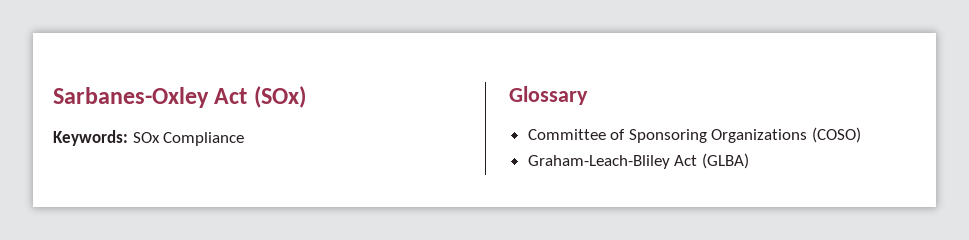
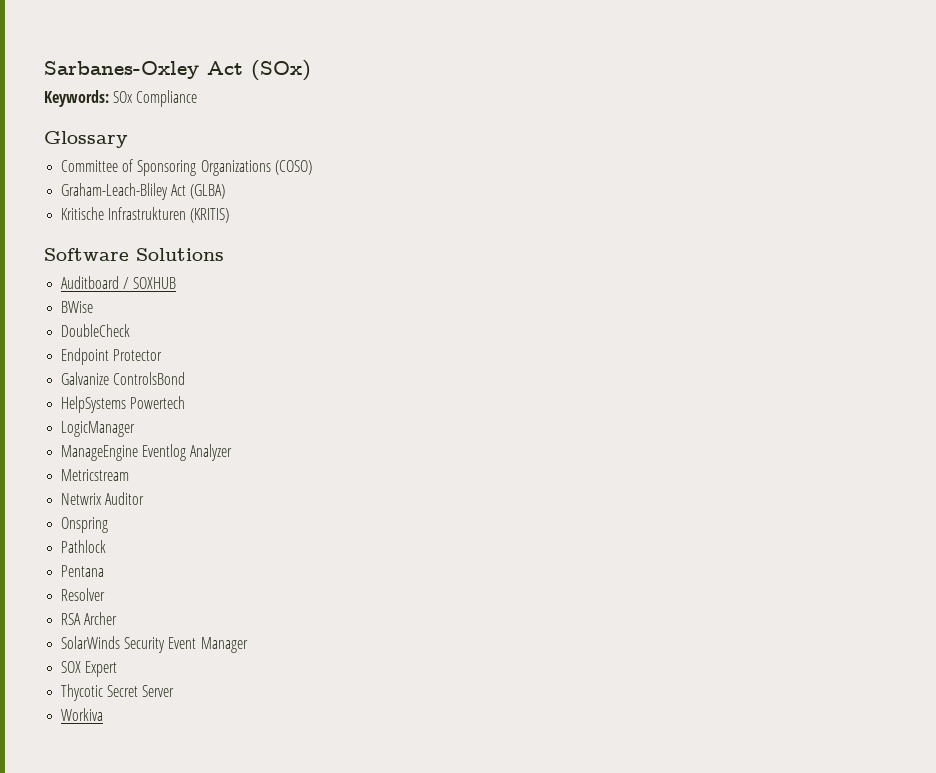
+ Kritische Infrastrukturen (KRITIS)
+ Software Solutions
+ Auditboard / SOXHUB
+ BWise
+ DoubleCheck
+ Endpoint Protector
+ Galvanize ControlsBond
+ HelpSystems Powertech
+ LogicManager
+ ManageEngine Eventlog Analyzer
+ Metricstream
+ Netwrix Auditor
+ Onspring
+ Pathlock
+ Pentana
+ Resolver
+ RSA Archer
+ SolarWinds Security Event Manager
+ SOX Expert
+ Thycotic Secret Server
+ Workiva

